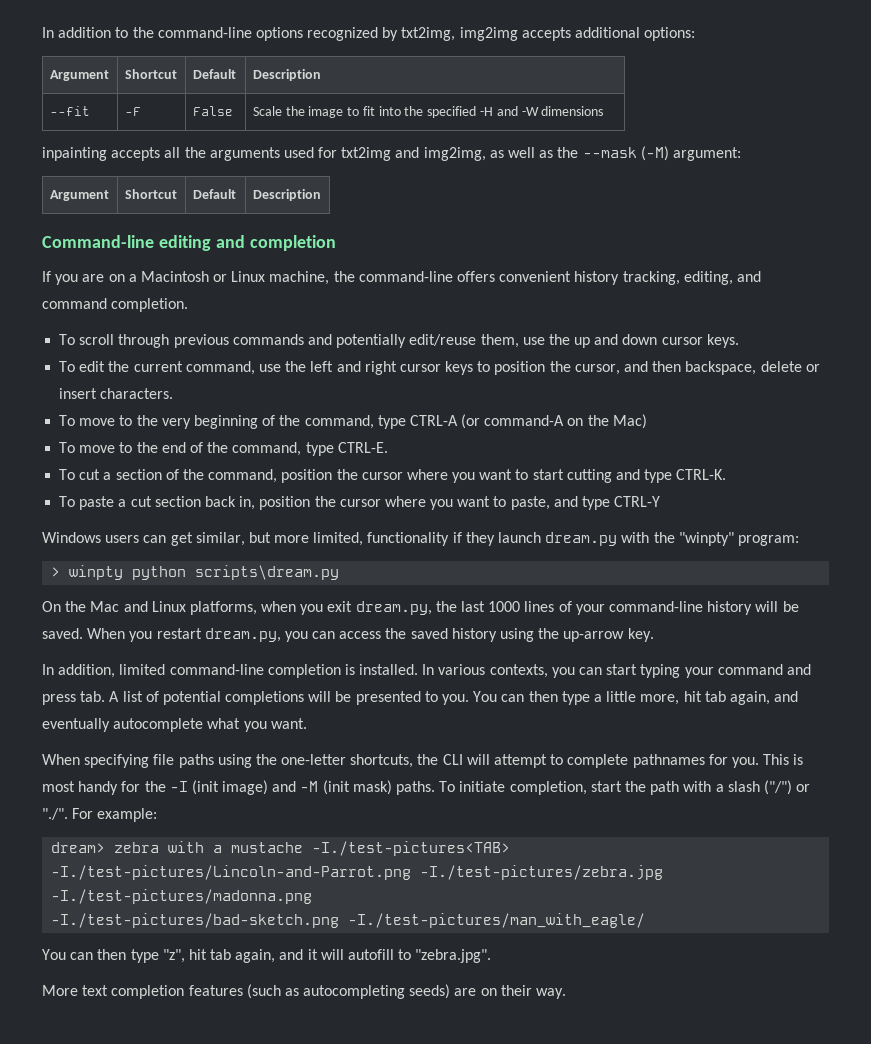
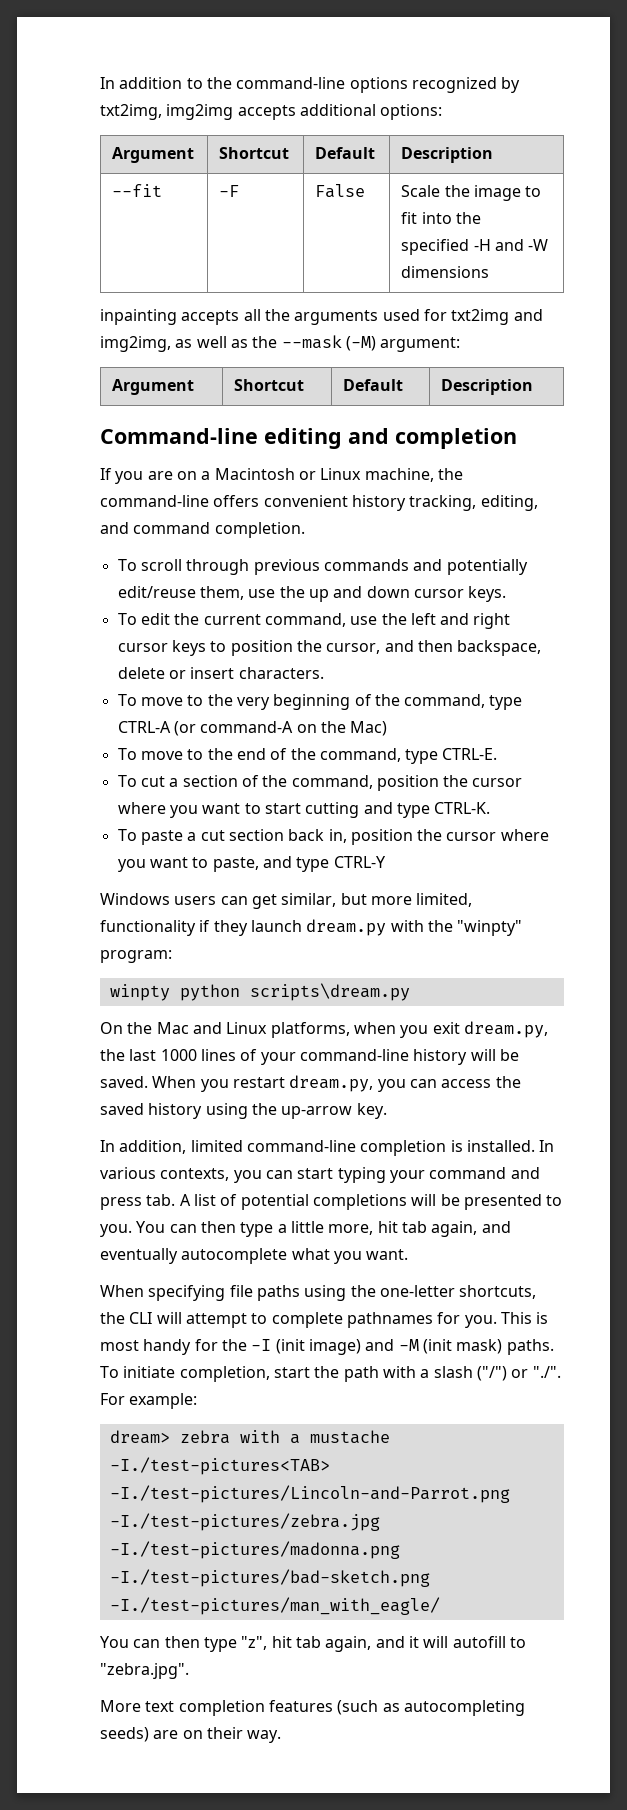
- > winpty python scripts\dream.py
+ winpty python scripts\dream.py

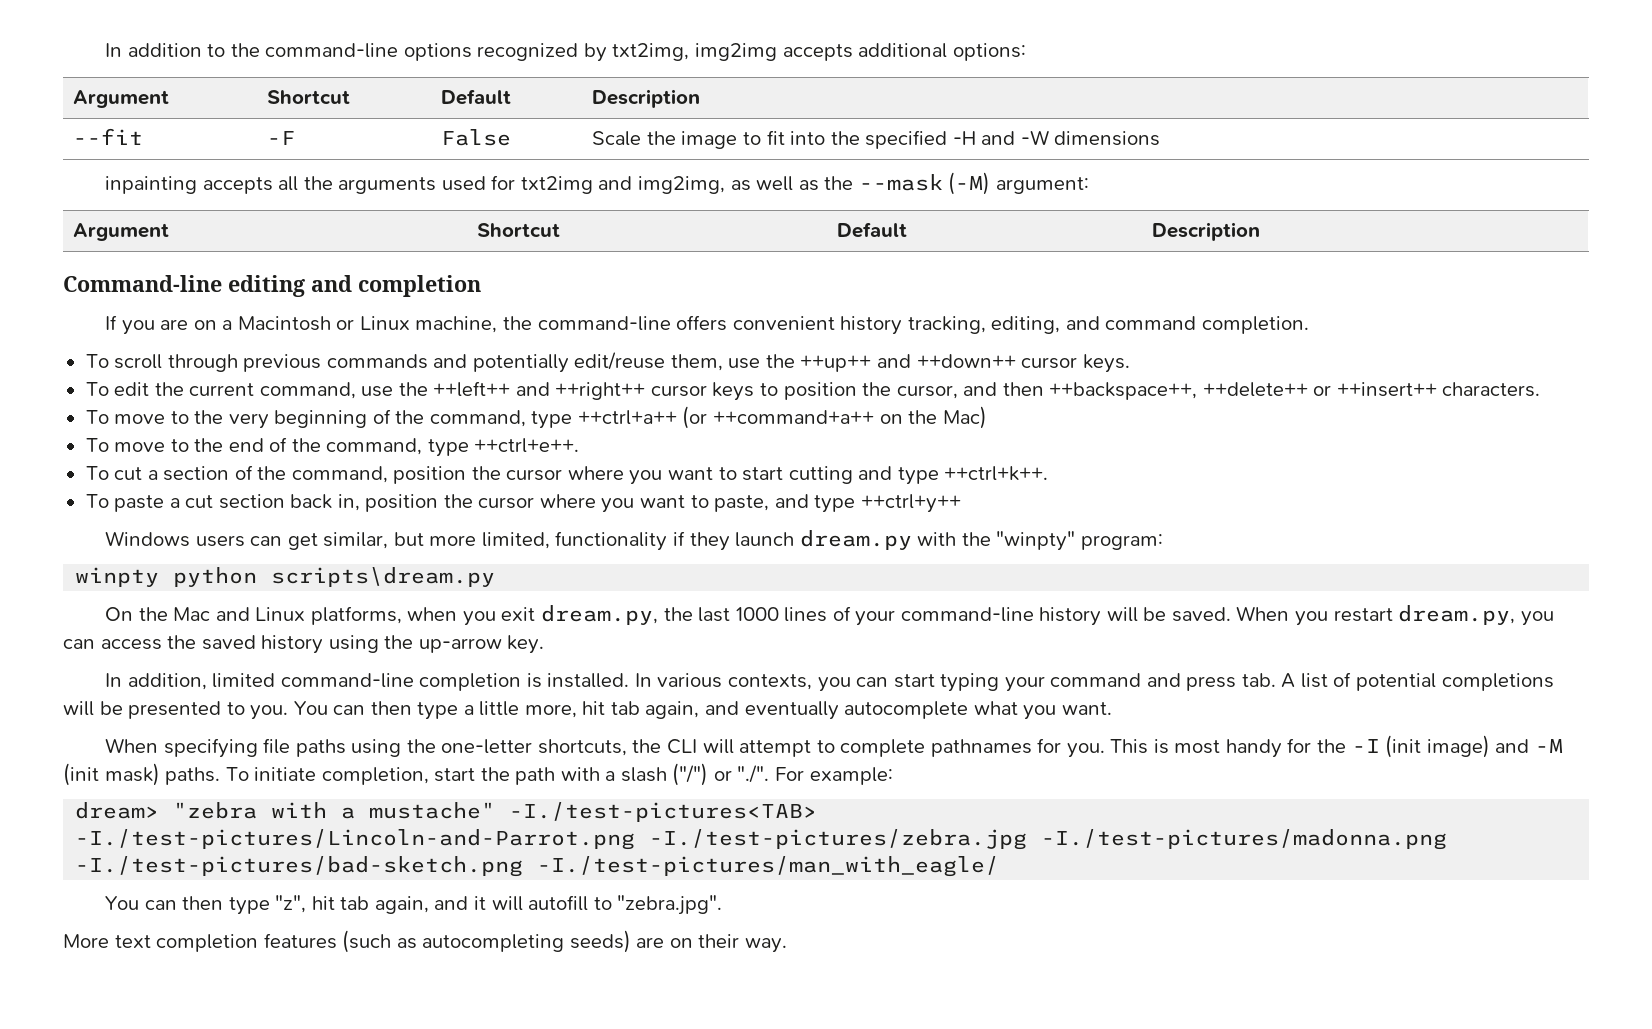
- To scroll through previous commands and potentially edit/reuse them, use the up and down cursor keys.
+ To scroll through previous commands and potentially edit/reuse them, use the ++up++ and ++down++ cursor keys.
- To edit the current command, use the left and right cursor keys to position the cursor, and then backspace, delete or insert characters.
+ To edit the current command, use the ++left++ and ++right++ cursor keys to position the cursor, and then ++backspace++, ++delete++ or ++insert++ characters.
- To move to the very beginning of the command, type CTRL-A (or command-A on the Mac)
+ To move to the very beginning of the command, type ++ctrl+a++ (or ++command+a++ on the Mac)
- To move to the end of the command, type CTRL-E.
+ To move to the end of the command, type ++ctrl+e++.
- To cut a section of the command, position the cursor where you want to start cutting and type CTRL-K.
+ To cut a section of the command, position the cursor where you want to start cutting and type ++ctrl+k++.
- To paste a cut section back in, position the cursor where you want to paste, and type CTRL-Y
+ To paste a cut section back in, position the cursor where you want to paste, and type ++ctrl+y++
- dream> zebra with a mustache -I./test-pictures<TAB>
+ dream> "zebra with a mustache" -I./test-pictures<TAB>

